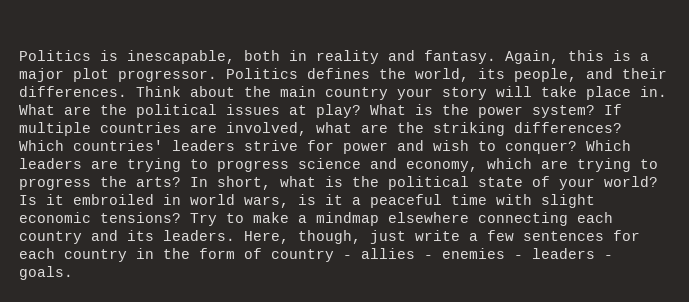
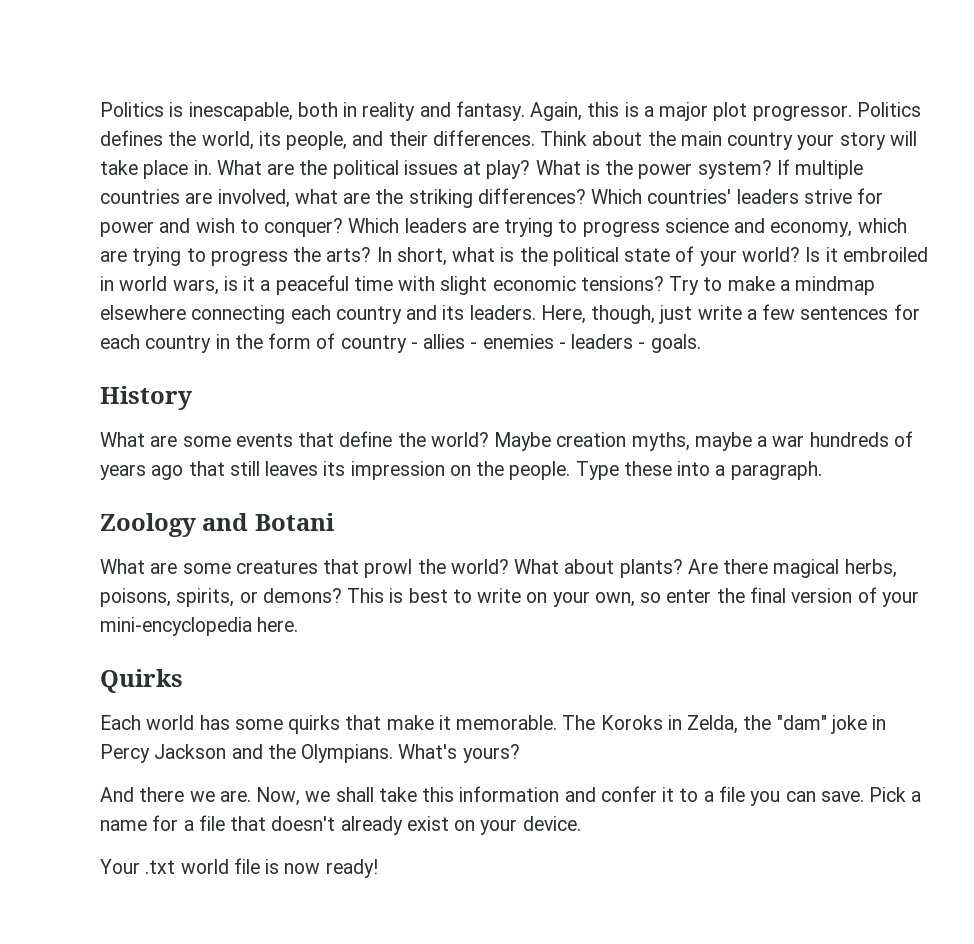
+ History
+ What are some events that define the world? Maybe creation myths, maybe a war hundreds of years ago that still leaves its impression on the people. Type these into a paragraph.
+ Zoology and Botani
+ What are some creatures that prowl the world? What about plants? Are there magical herbs, poisons, spirits, or demons? This is best to write on your own, so enter the final version of your mini-encyclopedia here.
+ Quirks
+ Each world has some quirks that make it memorable. The Koroks in Zelda, the "dam" joke in Percy Jackson and the Olympians. What's yours?
+ And there we are. Now, we shall take this information and confer it to a file you can save. Pick a name for a file that doesn't already exist on your device.
+ Your .txt world file is now ready!

